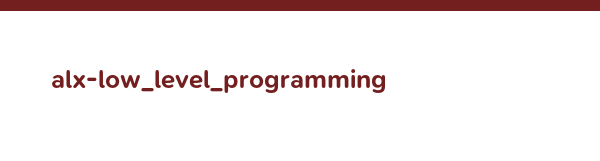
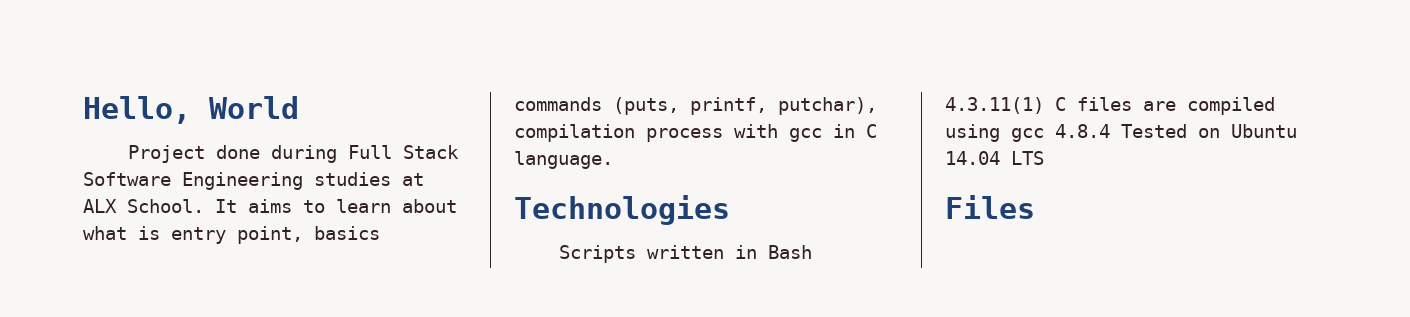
- alx-low_level_programming
+ Hello, World
+ Project done during Full Stack Software Engineering studies at ALX School. It aims to learn about what is entry point, basics commands (puts, printf, putchar), compilation process with gcc in C language.
+ Technologies
+ Scripts written in Bash 4.3.11(1) C files are compiled using gcc 4.8.4 Tested on Ubuntu 14.04 LTS
+ Files

